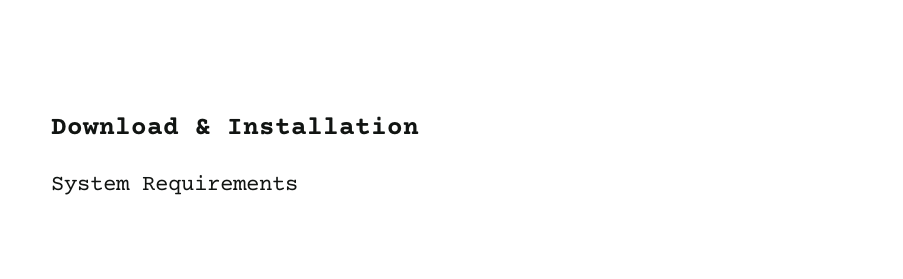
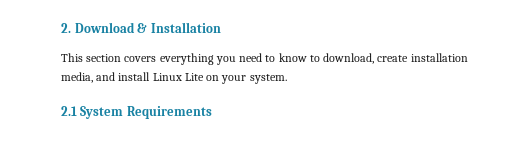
- Download & Installation
+ 2. Download & Installation
- System Requirements
+ This section covers everything you need to know to download, create installation media, and install Linux Lite on your system.
+ 2.1 System Requirements

